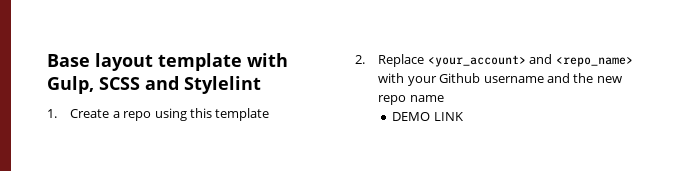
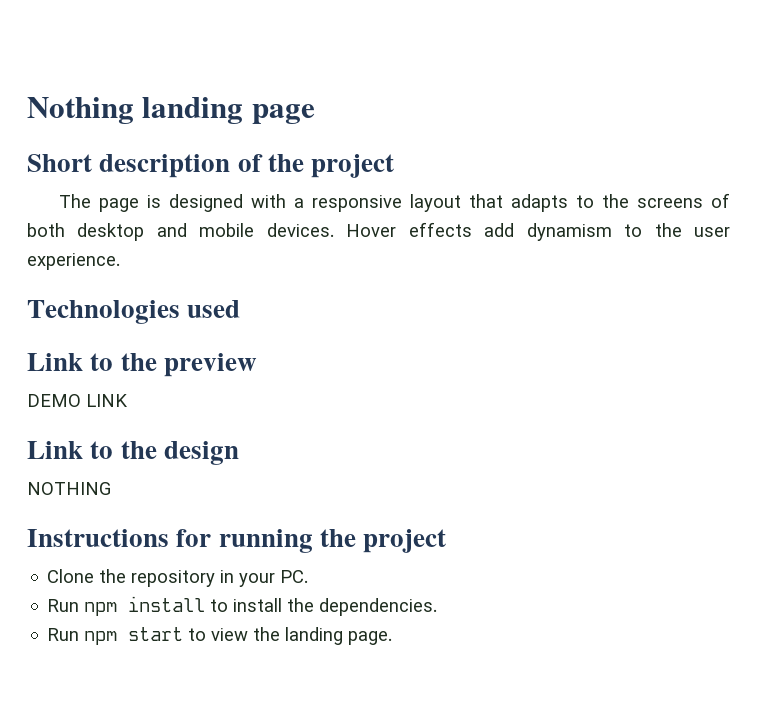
- Base layout template with Gulp, SCSS and Stylelint
- 1. Create a repo using this template
- 2. Replace <your_account> and <repo_name> with your Github username and the new repo name
+ Nothing landing page
+ Short description of the project
+ The page is designed with a responsive layout that adapts to the screens of both desktop and mobile devices. Hover effects add dynamism to the user experience.
+ Technologies used
+ Link to the preview
  DEMO LINK
+ Link to the design
+ NOTHING
+ Instructions for running the project
+ Clone the repository in your PC.
+ Run npm install to install the dependencies.
+ Run npm start to view the landing page.

